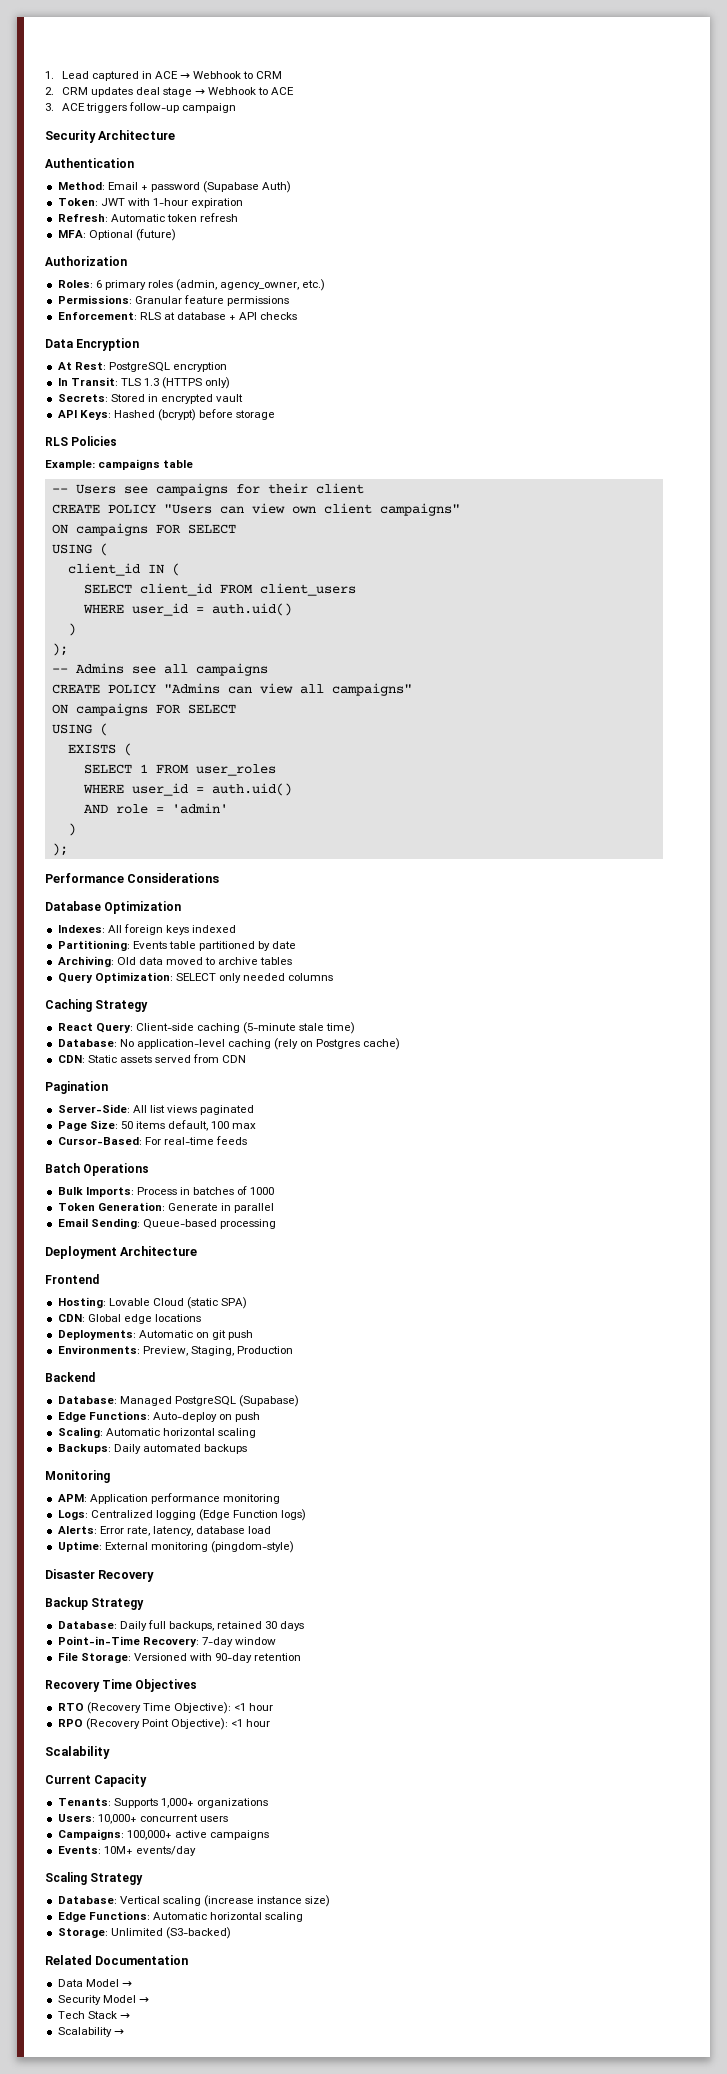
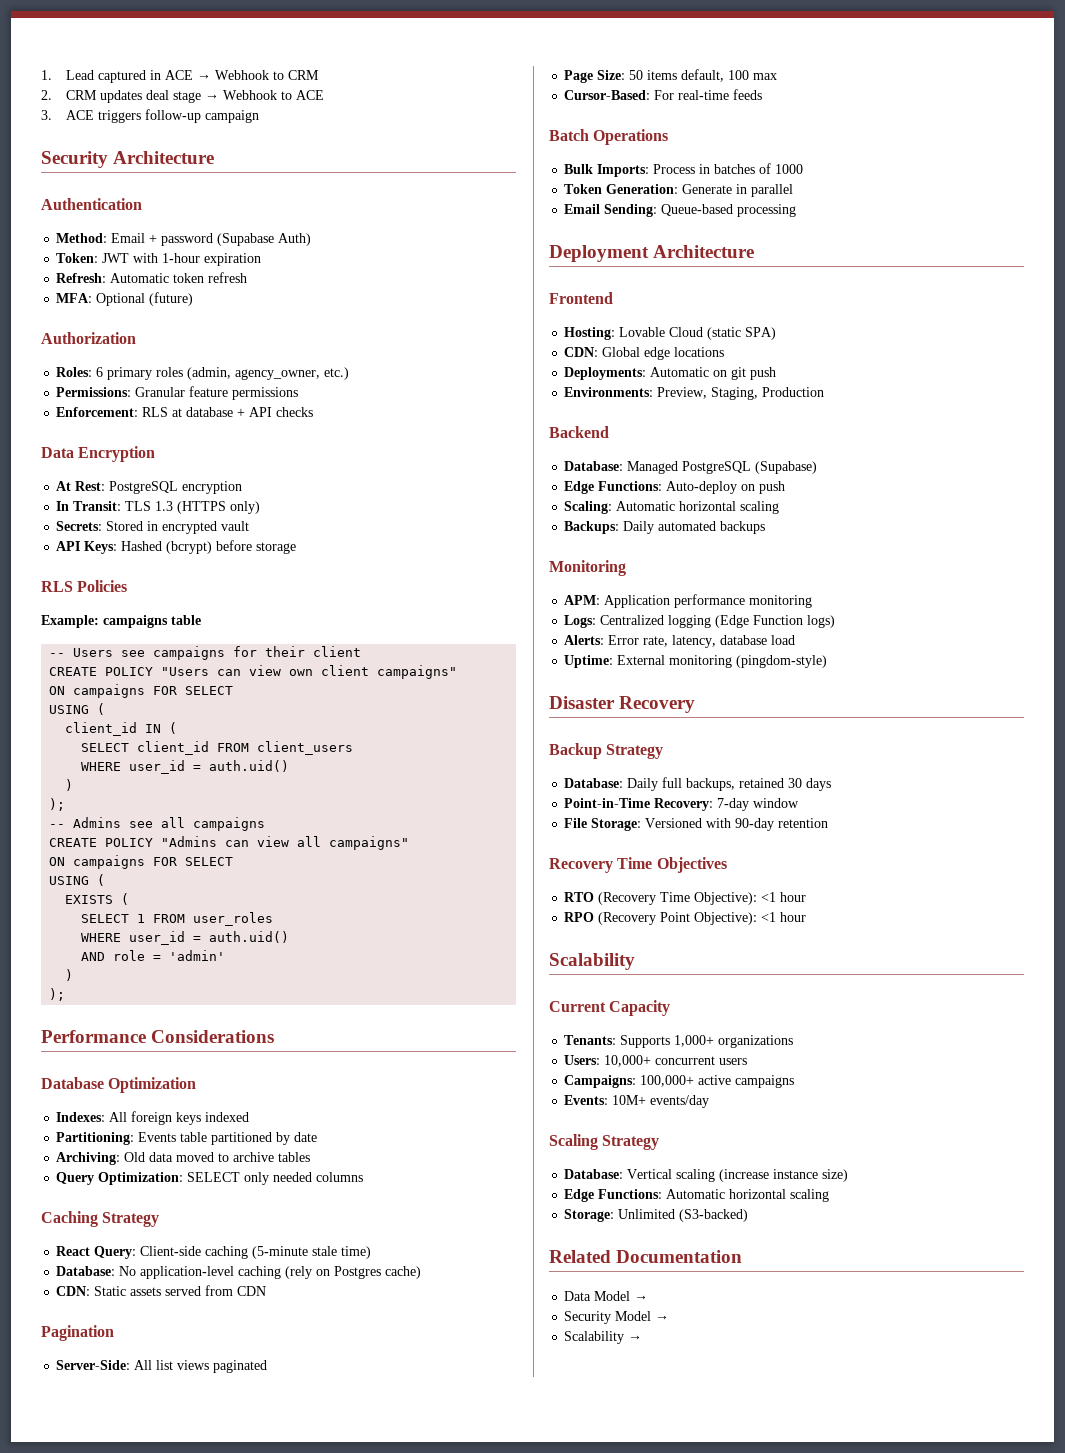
- Tech Stack →

